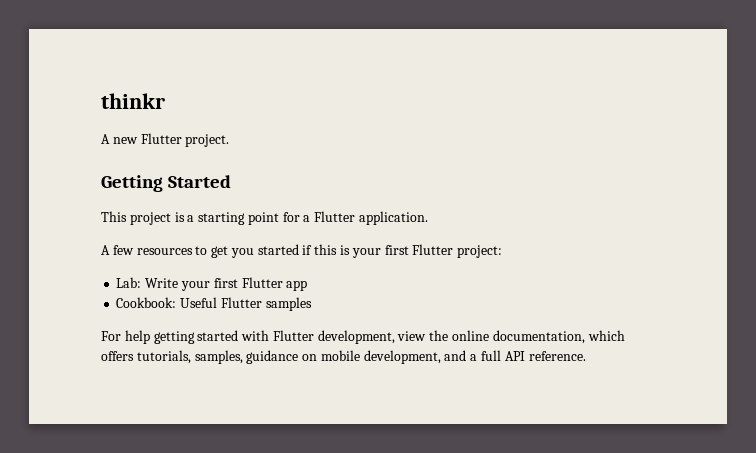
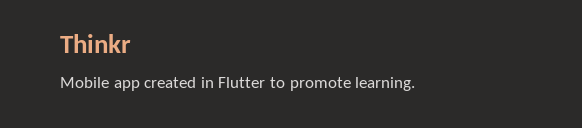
- thinkr
- A new Flutter project.
- Getting Started
- This project is a starting point for a Flutter application.
- A few resources to get you started if this is your first Flutter project:
- Lab: Write your first Flutter app
- Cookbook: Useful Flutter samples
- For help getting started with Flutter development, view the online documentation, which offers tutorials, samples, guidance on mobile development, and a full API reference.
+ Thinkr
+ Mobile app created in Flutter to promote learning.

